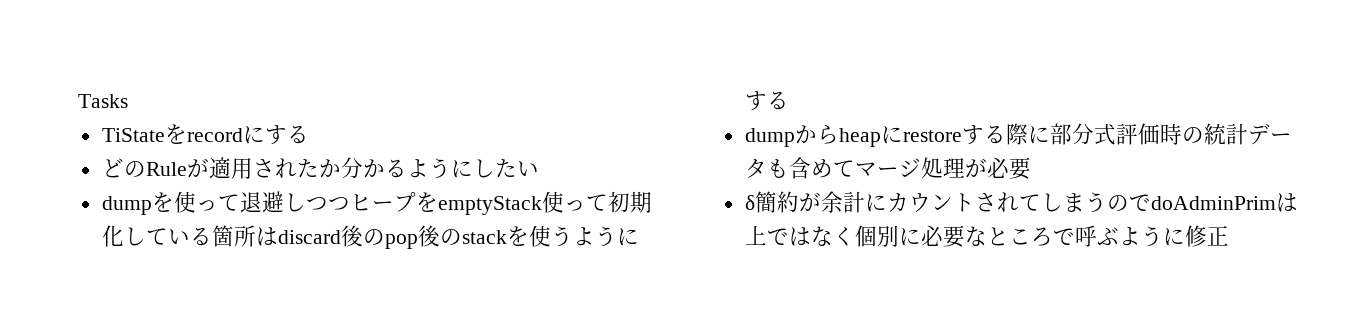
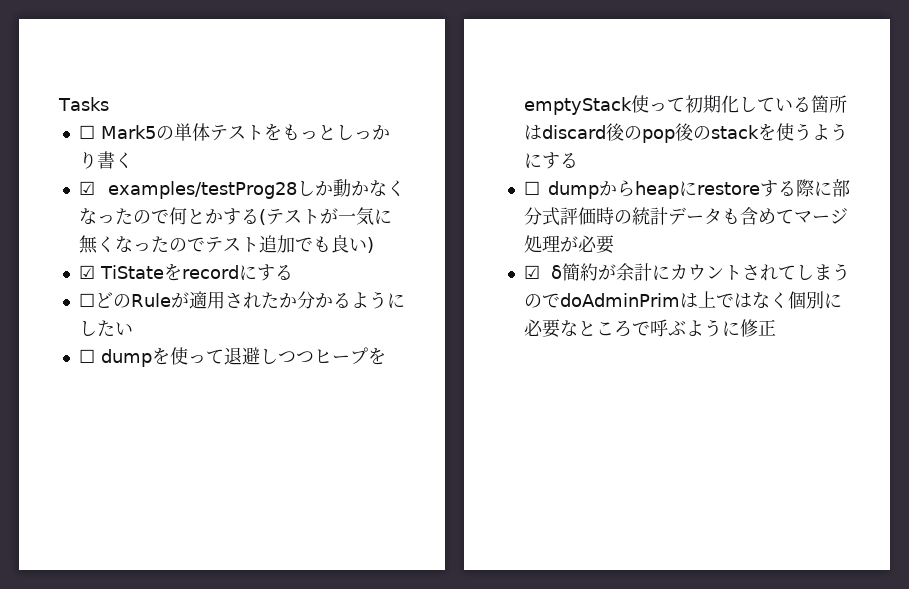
- TiStateをrecordにする
+ ☐ Mark5の単体テストをもっとしっかり書く
+ ☑ examples/testProg28しか動かなくなったので何とかする(テストが一気に無くなったのでテスト追加でも良い)
+ ☑ TiStateをrecordにする
- どのRuleが適用されたか分かるようにしたい
+ ☐どのRuleが適用されたか分かるようにしたい
- dumpを使って退避しつつヒープをemptyStack使って初期化している箇所はdiscard後のpop後のstackを使うようにする
+ ☐ dumpを使って退避しつつヒープをemptyStack使って初期化している箇所はdiscard後のpop後のstackを使うようにする
- dumpからheapにrestoreする際に部分式評価時の統計データも含めてマージ処理が必要
+ ☐ dumpからheapにrestoreする際に部分式評価時の統計データも含めてマージ処理が必要
- δ簡約が余計にカウントされてしまうのでdoAdminPrimは上ではなく個別に必要なところで呼ぶように修正
+ ☑ δ簡約が余計にカウントされてしまうのでdoAdminPrimは上ではなく個別に必要なところで呼ぶように修正

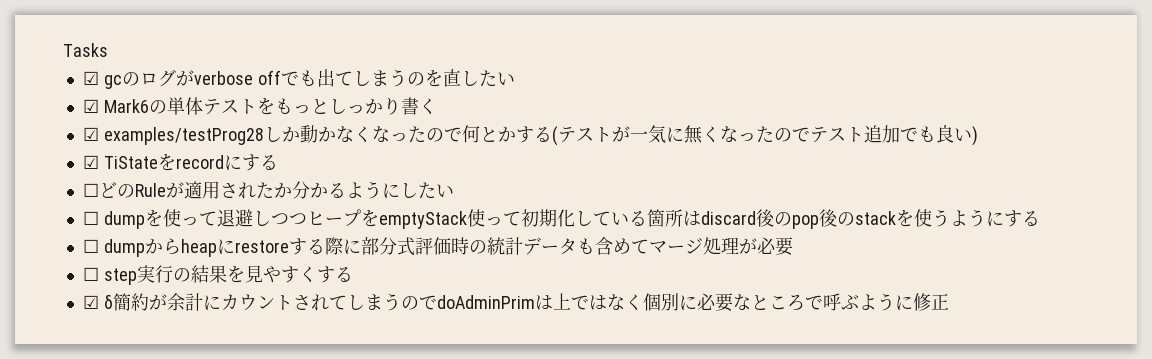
- ☐ Mark5の単体テストをもっとしっかり書く
+ ☑ gcのログがverbose offでも出てしまうのを直したい
+ ☑ Mark6の単体テストをもっとしっかり書く
+ ☐ step実行の結果を見やすくする

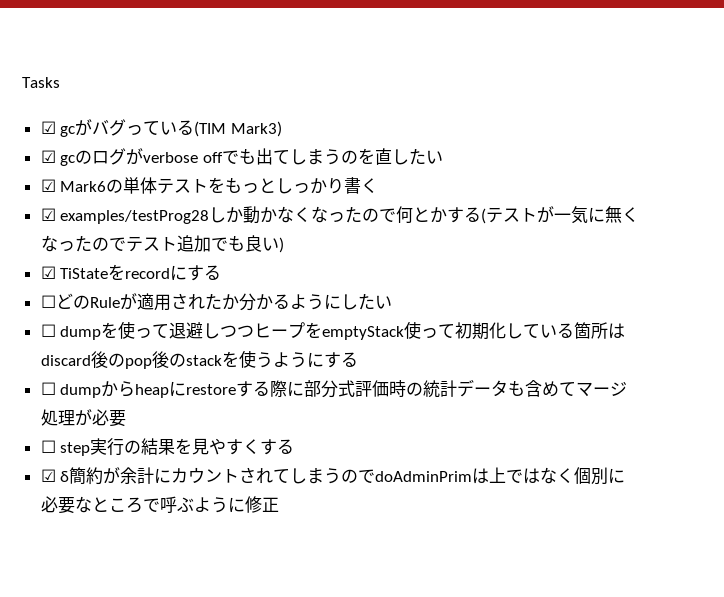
+ ☑ gcがバグっている(TIM Mark3)

